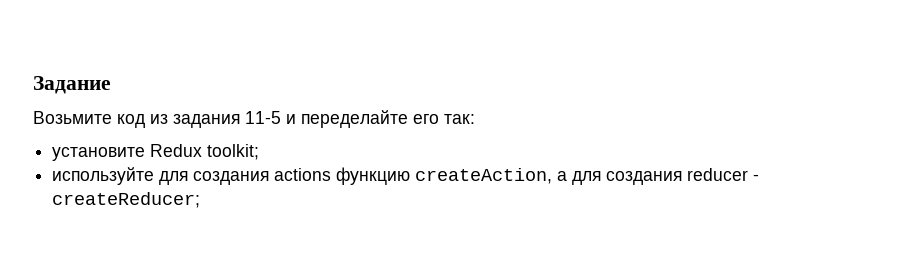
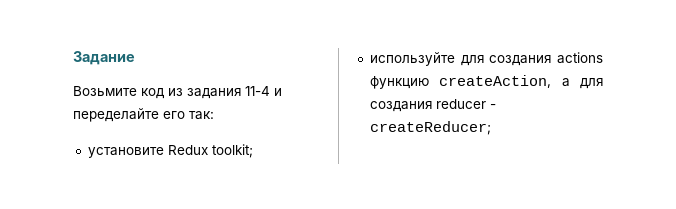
- Возьмите код из задания 11-5 и переделайте его так:
+ Возьмите код из задания 11-4 и переделайте его так:

